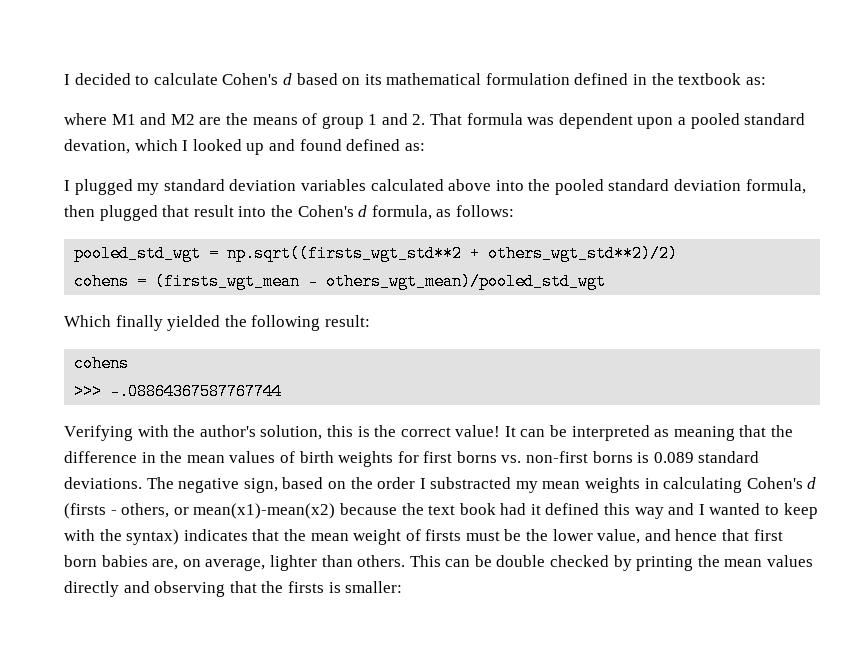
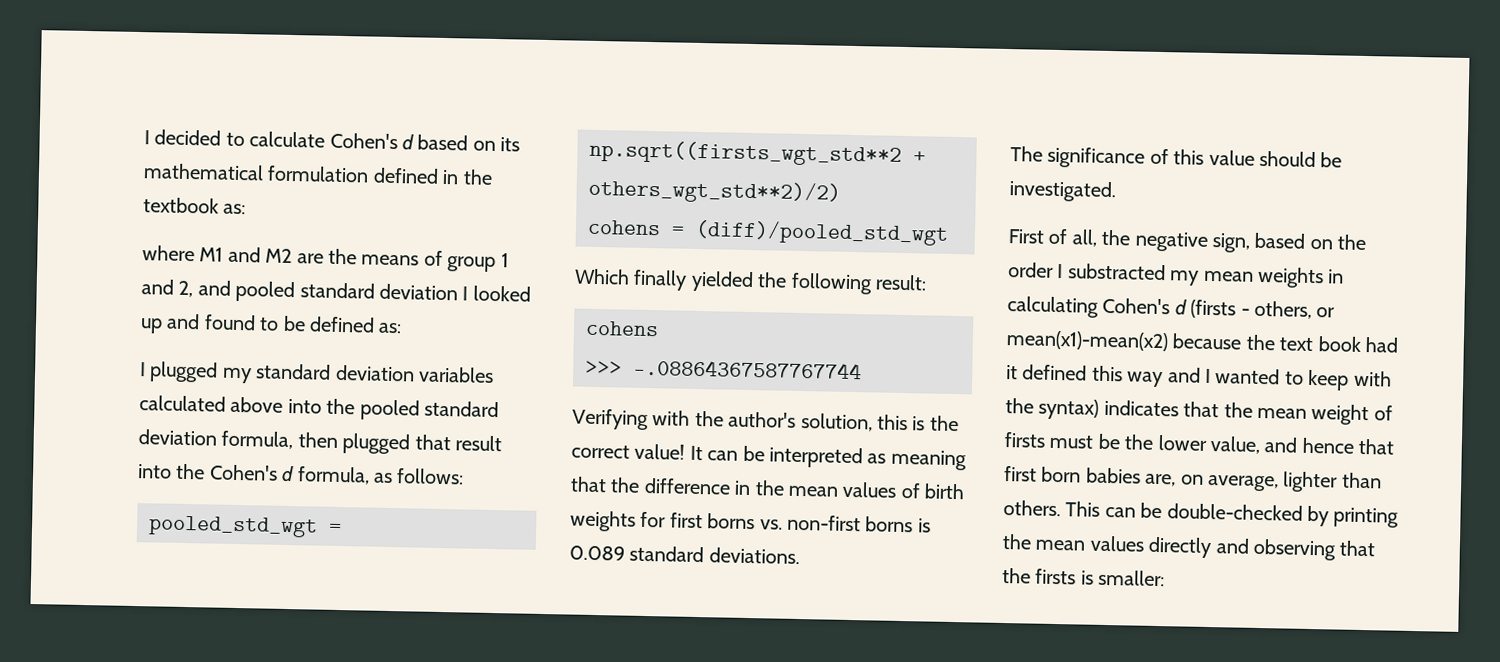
- where M1 and M2 are the means of group 1 and 2. That formula was dependent upon a pooled standard devation, which I looked up and found defined as:
+ where M1 and M2 are the means of group 1 and 2, and pooled standard deviation I looked up and found to be defined as:
- cohens = (firsts_wgt_mean - others_wgt_mean)/pooled_std_wgt
+ cohens = (diff)/pooled_std_wgt
- It can be interpreted as meaning that the difference in the mean values of birth weights for first borns vs. non-first borns is 0.089 standard deviations. The negative sign, based on the order I substracted my mean weights in calculating Cohen's d (firsts - others, or mean(x1)-mean(x2) because the text book had it defined this way and I wanted to keep with the syntax) indicates that the mean weight of firsts must be the lower value, and hence that first born babies are, on average, lighter than others.
+ It can be interpreted as meaning that the difference in the mean values of birth weights for first borns vs. non-first borns is 0.089 standard deviations.
+ The significance of this value should be investigated.
+ First of all, the negative sign, based on the order I substracted my mean weights in calculating Cohen's d (firsts - others, or mean(x1)-mean(x2) because the text book had it defined this way and I wanted to keep with the syntax) indicates that the mean weight of firsts must be the lower value, and hence that first born babies are, on average, lighter than others.
- This can be double checked by printing the mean values directly and observing that the firsts is smaller:
+ This can be double-checked by printing the mean values directly and observing that the firsts is smaller:

